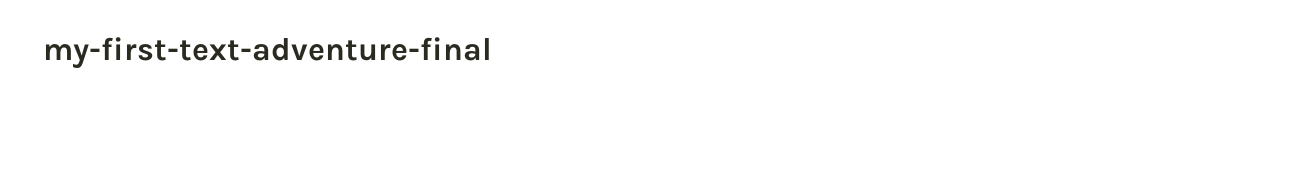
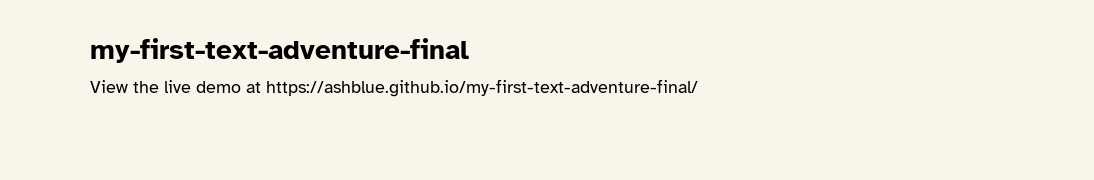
+ View the live demo at https://ashblue.github.io/my-first-text-adventure-final/

